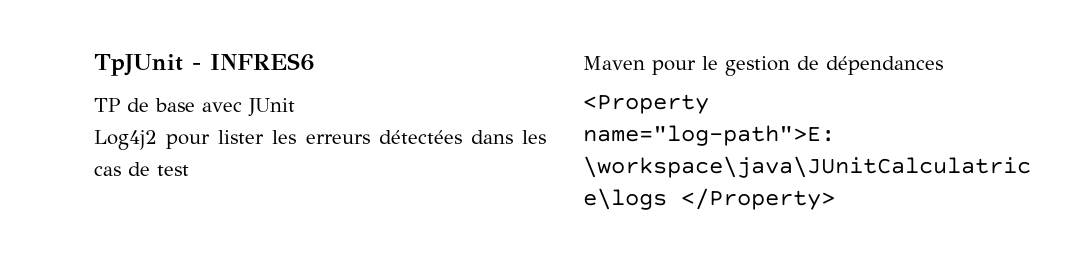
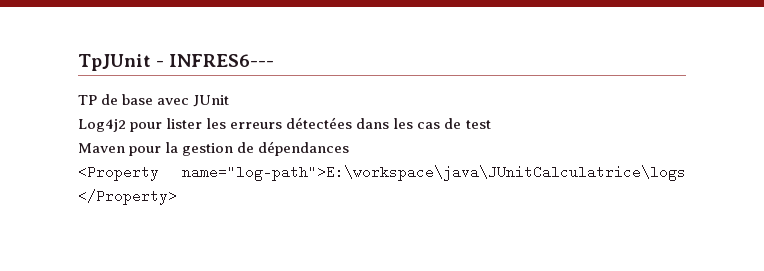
- TpJUnit - INFRES6
+ TpJUnit - INFRES6---
- Maven pour le gestion de dépendances
+ Maven pour la gestion de dépendances

